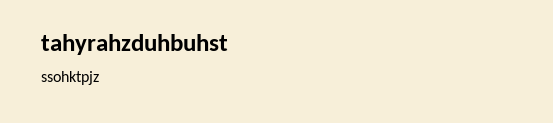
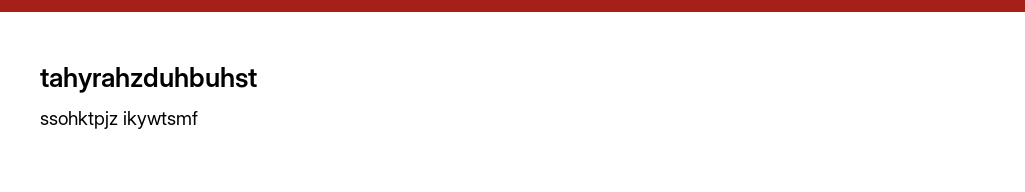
- ssohktpjz
+ ssohktpjz ikywtsmf

